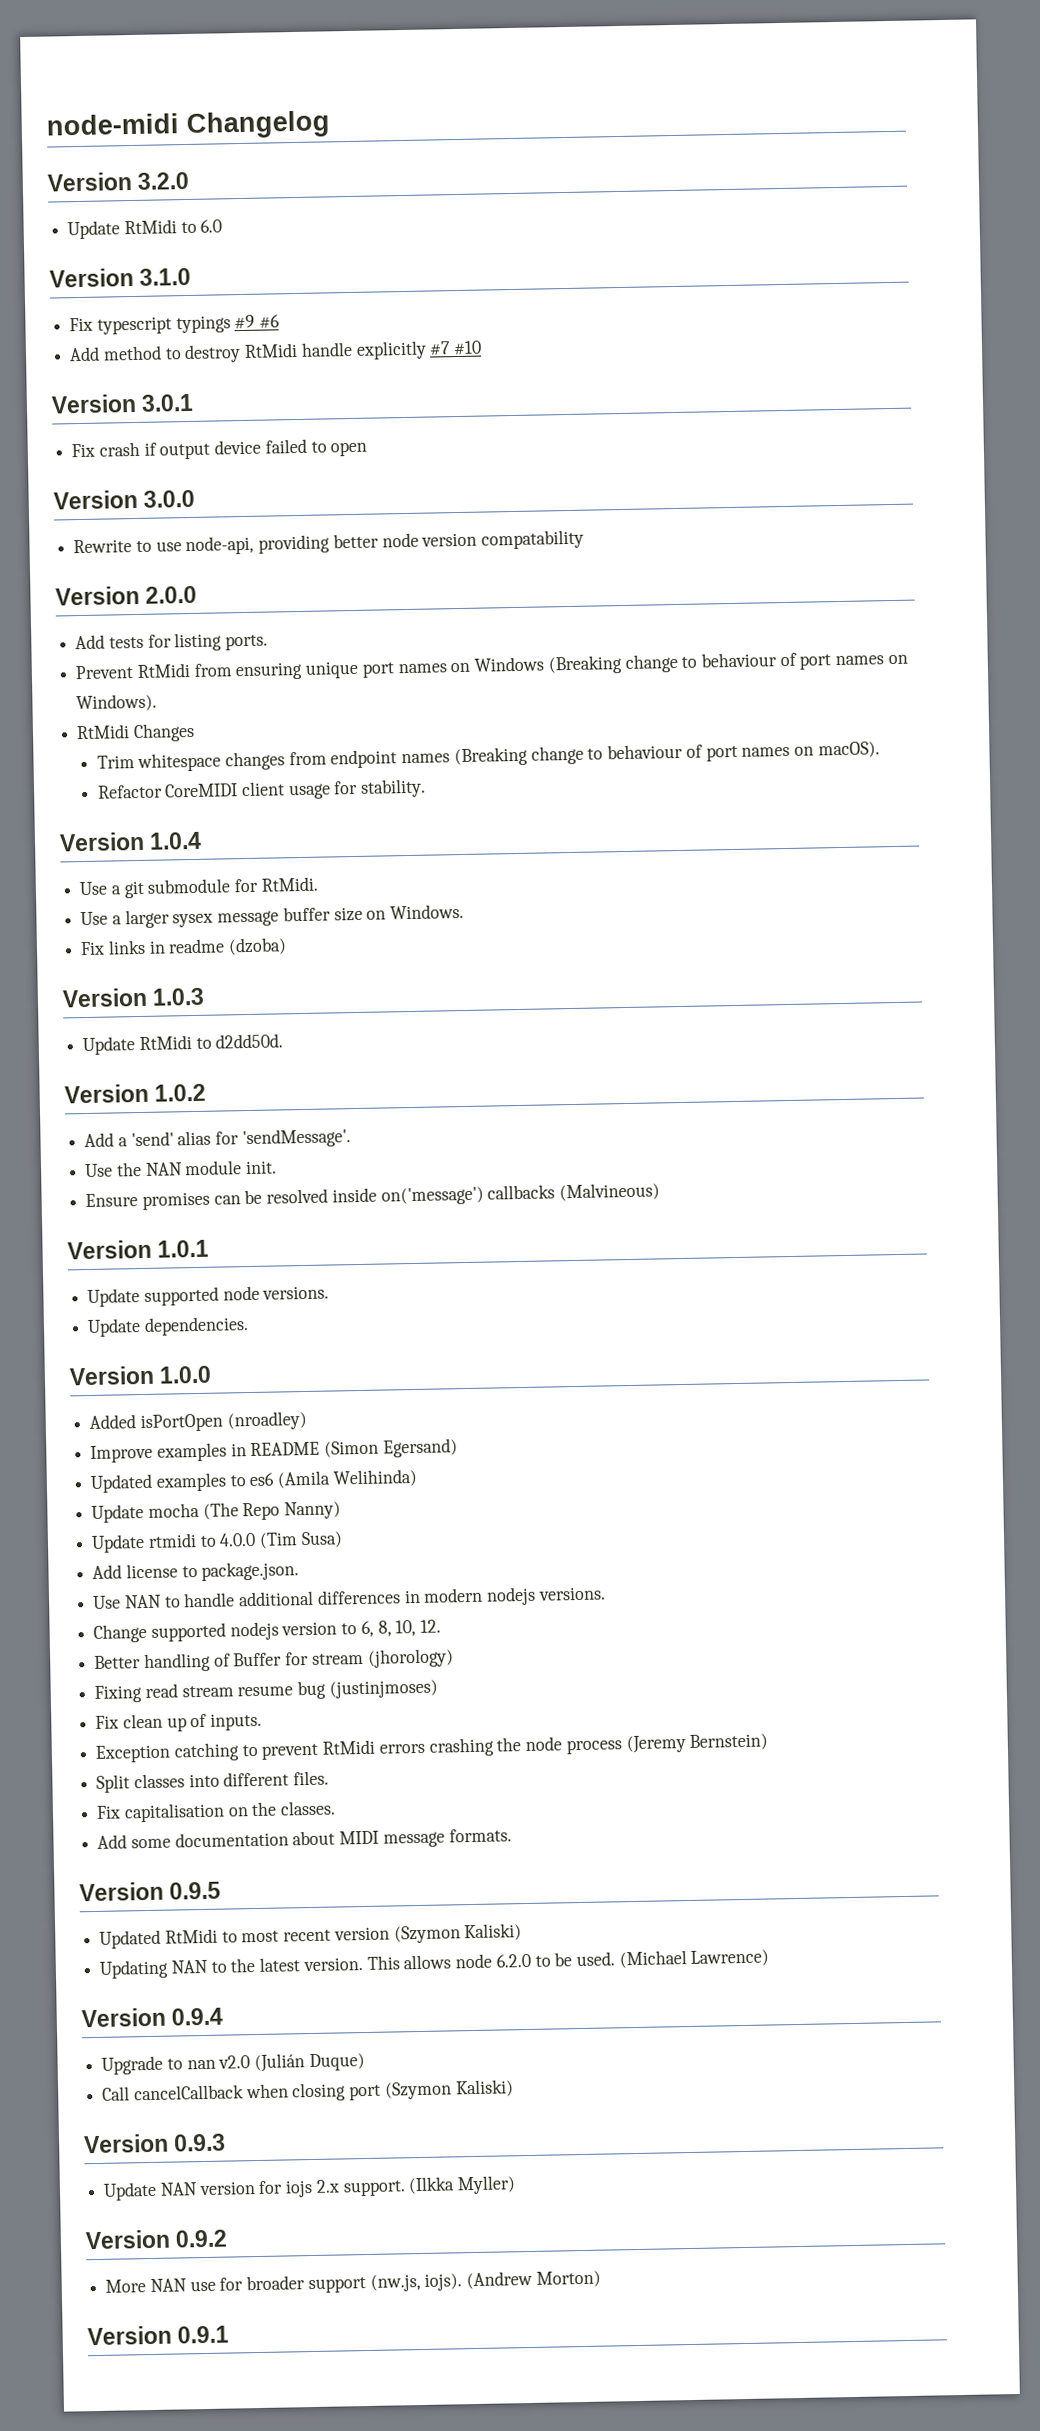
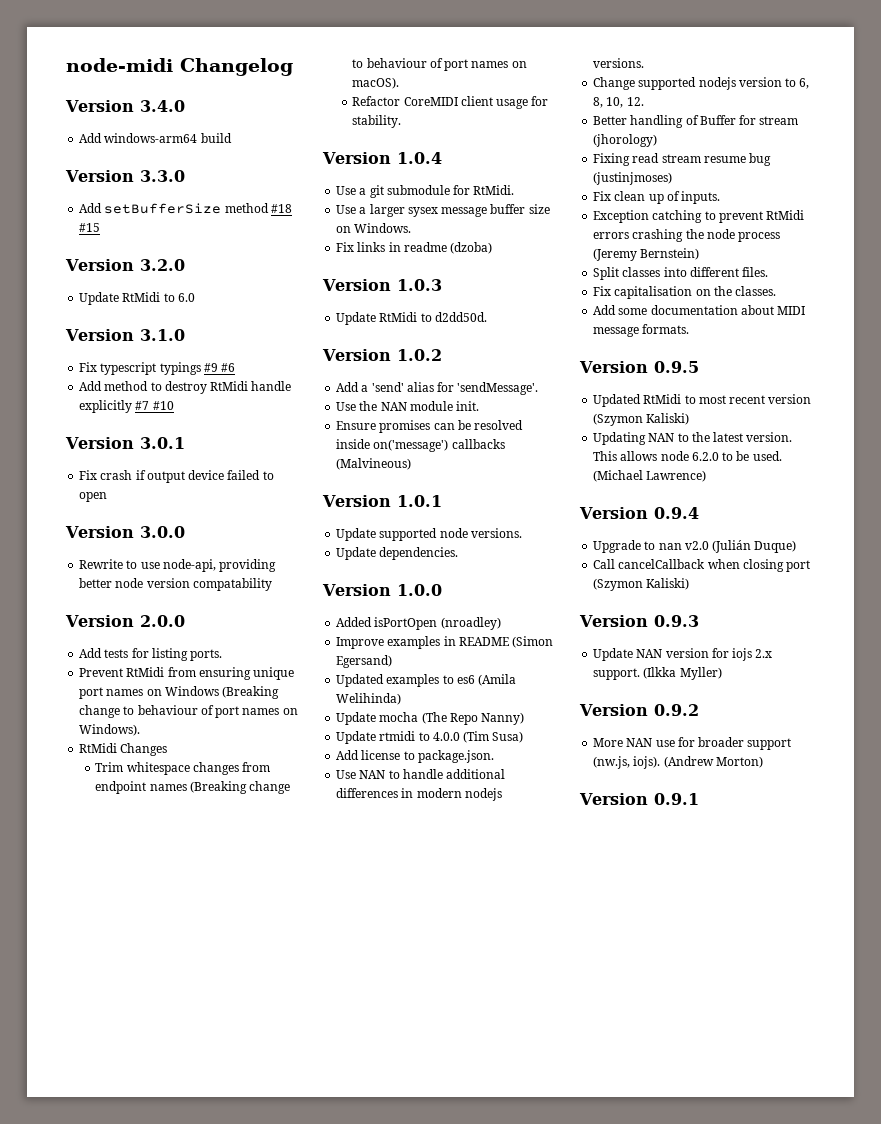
+ Version 3.4.0
+ Add windows-arm64 build
+ Version 3.3.0
+ Add setBufferSize method #18 #15

